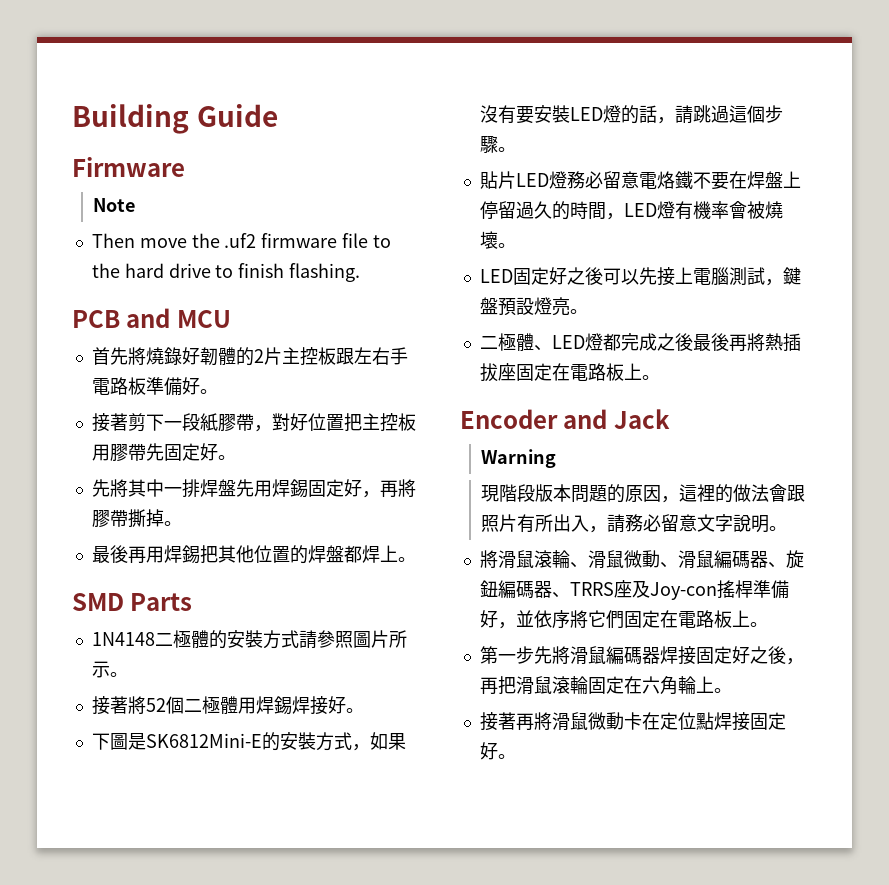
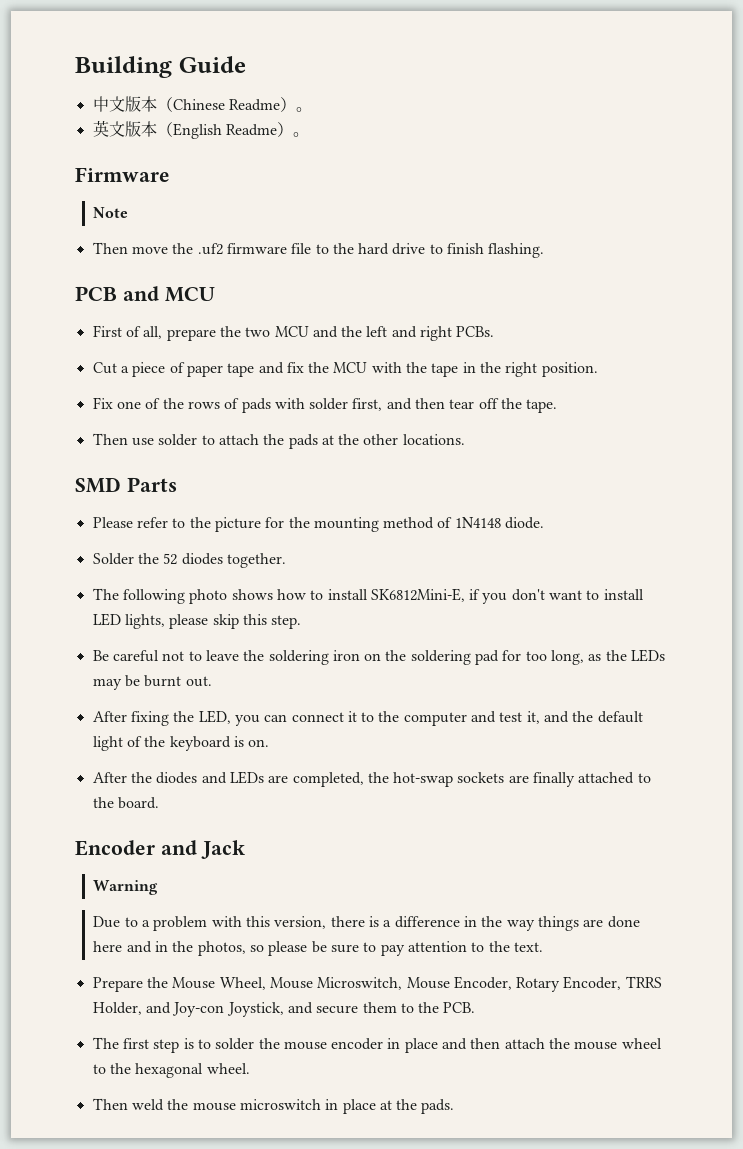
+ 中文版本（Chinese Readme）。
+ 英文版本（English Readme）。
- 首先將燒錄好韌體的2片主控板跟左右手電路板準備好。
- 接著剪下一段紙膠帶，對好位置把主控板用膠帶先固定好。
- 先將其中一排焊盤先用焊錫固定好，再將膠帶撕掉。
- 最後再用焊錫把其他位置的焊盤都焊上。
+ First of all, prepare the two MCU and the left and right PCBs.
+ Cut a piece of paper tape and fix the MCU with the tape in the right position.
+ Fix one of the rows of pads with solder first, and then tear off the tape.
+ Then use solder to attach the pads at the other locations.
  SMD Parts
- 1N4148二極體的安裝方式請參照圖片所示。
- 接著將52個二極體用焊錫焊接好。
- 下圖是SK6812Mini-E的安裝方式，如果沒有要安裝LED燈的話，請跳過這個步驟。
- 貼片LED燈務必留意電烙鐵不要在焊盤上停留過久的時間，LED燈有機率會被燒壞。
- LED固定好之後可以先接上電腦測試，鍵盤預設燈亮。
- 二極體、LED燈都完成之後最後再將熱插拔座固定在電路板上。
+ Please refer to the picture for the mounting method of 1N4148 diode.
+ Solder the 52 diodes together.
+ The following photo shows how to install SK6812Mini-E, if you don't want to install LED lights, please skip this step.
+ Be careful not to leave the soldering iron on the soldering pad for too long, as the LEDs may be burnt out.
+ After fixing the LED, you can connect it to the computer and test it, and the default light of the keyboard is on.
+ After the diodes and LEDs are completed, the hot-swap sockets are finally attached to the board.
  Encoder and Jack
  Warning
- 現階段版本問題的原因，這裡的做法會跟照片有所出入，請務必留意文字說明。
- 將滑鼠滾輪、滑鼠微動、滑鼠編碼器、旋鈕編碼器、TRRS座及Joy-con搖桿準備好，並依序將它們固定在電路板上。
- 第一步先將滑鼠編碼器焊接固定好之後，再把滑鼠滾輪固定在六角輪上。
- 接著再將滑鼠微動卡在定位點焊接固定好。
+ Due to a problem with this version, there is a difference in the way things are done here and in the photos, so please be sure to pay attention to the text.
+ Prepare the Mouse Wheel, Mouse Microswitch, Mouse Encoder, Rotary Encoder, TRRS Holder, and Joy-con Joystick, and secure them to the PCB.
+ The first step is to solder the mouse encoder in place and then attach the mouse wheel to the hexagonal wheel.
+ Then weld the mouse microswitch in place at the pads.

